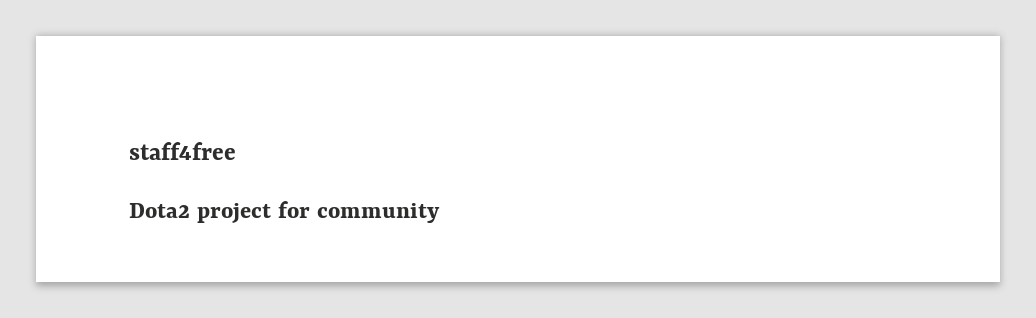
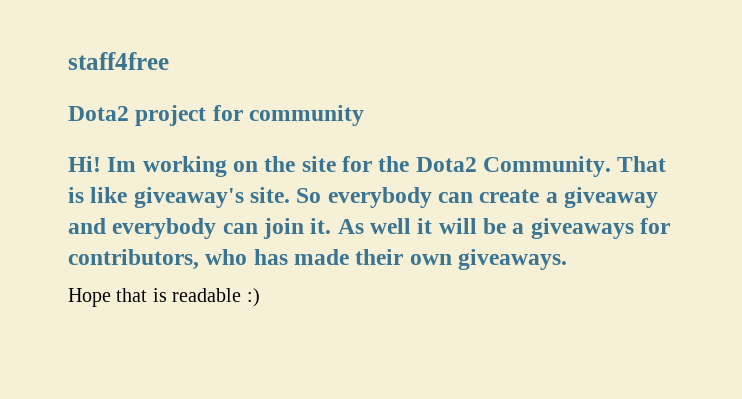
+ Hi! Im working on the site for the Dota2 Community. That is like giveaway's site. So everybody can create a giveaway and everybody can join it. As well it will be a giveaways for contributors, who has made their own giveaways.
+ Hope that is readable :)

